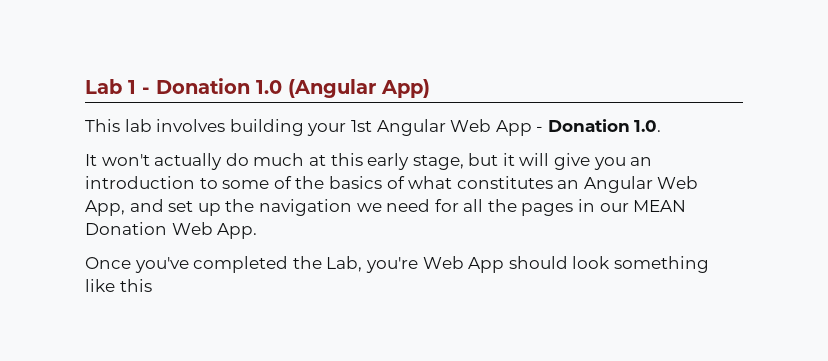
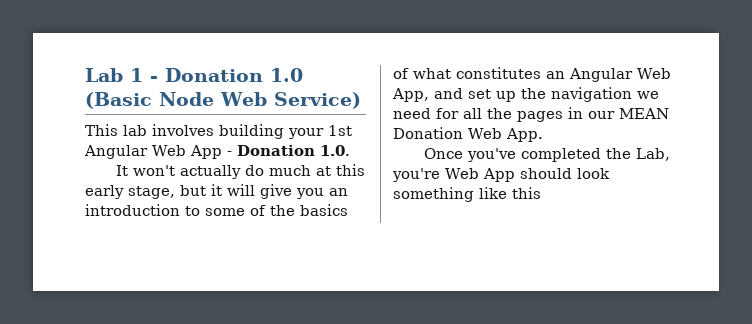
- Lab 1 - Donation 1.0 (Angular App)
+ Lab 1 - Donation 1.0 (Basic Node Web Service)

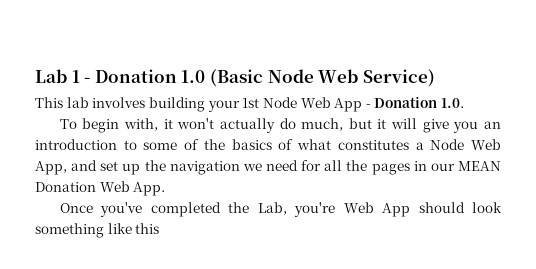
- This lab involves building your 1st Angular Web App - Donation 1.0.
+ This lab involves building your 1st Node Web App - Donation 1.0.
- It won't actually do much at this early stage, but it will give you an introduction to some of the basics of what constitutes an Angular Web App, and set up the navigation we need for all the pages in our MEAN Donation Web App.
+ To begin with, it won't actually do much, but it will give you an introduction to some of the basics of what constitutes a Node Web App, and set up the navigation we need for all the pages in our MEAN Donation Web App.

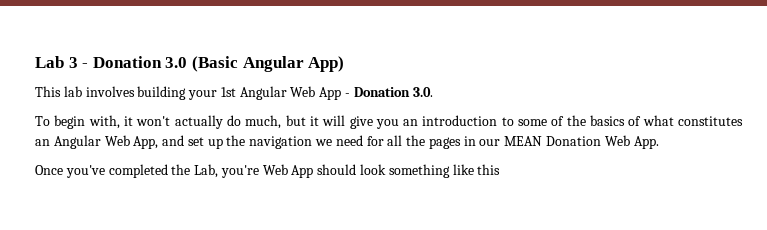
- Lab 1 - Donation 1.0 (Basic Node Web Service)
+ Lab 3 - Donation 3.0 (Basic Angular App)
- This lab involves building your 1st Node Web App - Donation 1.0.
+ This lab involves building your 1st Angular Web App - Donation 3.0.
- To begin with, it won't actually do much, but it will give you an introduction to some of the basics of what constitutes a Node Web App, and set up the navigation we need for all the pages in our MEAN Donation Web App.
+ To begin with, it won't actually do much, but it will give you an introduction to some of the basics of what constitutes an Angular Web App, and set up the navigation we need for all the pages in our MEAN Donation Web App.

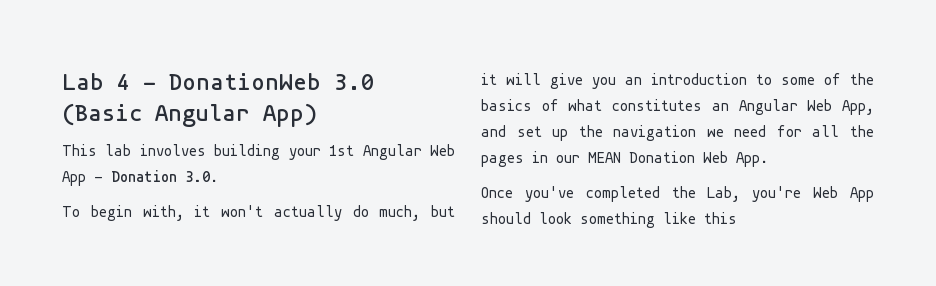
- Lab 3 - Donation 3.0 (Basic Angular App)
+ Lab 4 - DonationWeb 3.0 (Basic Angular App)

